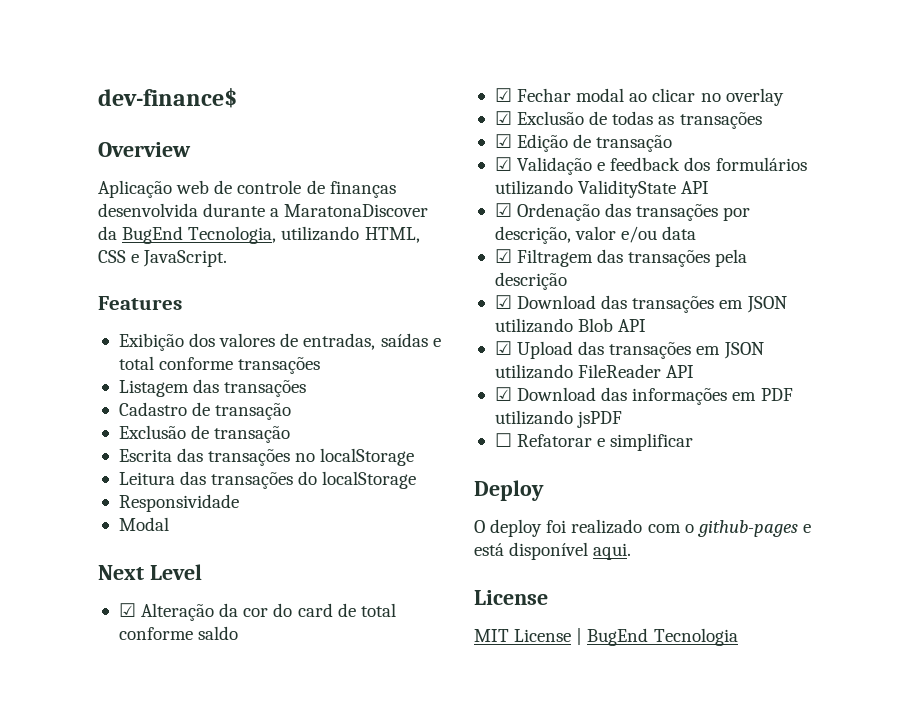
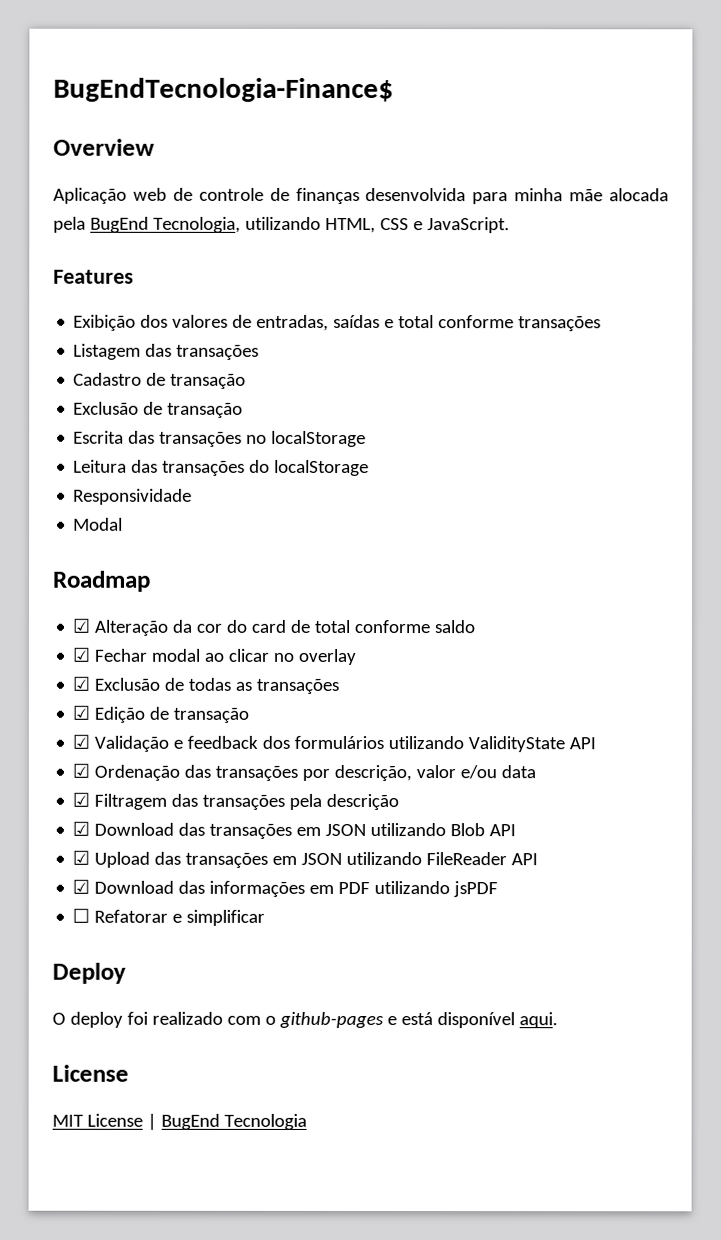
- dev-finance$
+ BugEndTecnologia-Finance$
- Aplicação web de controle de finanças desenvolvida durante a MaratonaDiscover da BugEnd Tecnologia, utilizando HTML, CSS e JavaScript.
+ Aplicação web de controle de finanças desenvolvida para minha mãe alocada pela BugEnd Tecnologia, utilizando HTML, CSS e JavaScript.
- Next Level
+ Roadmap

